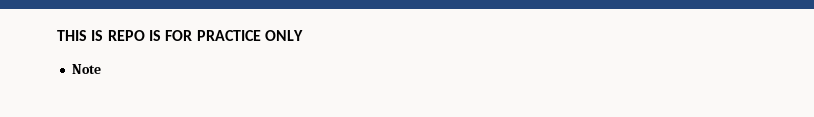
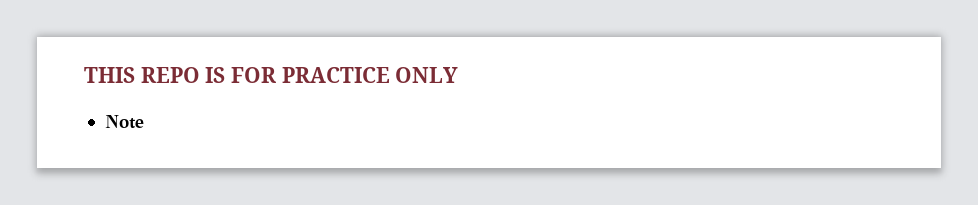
- THIS IS REPO IS FOR PRACTICE ONLY
+ THIS REPO IS FOR PRACTICE ONLY

